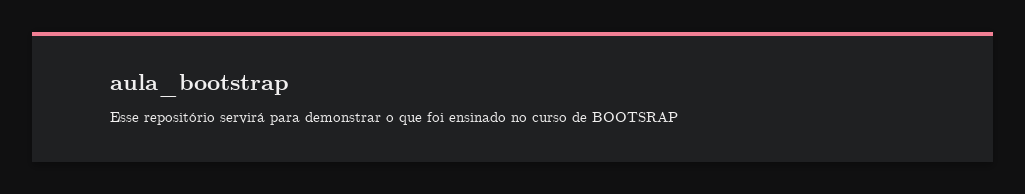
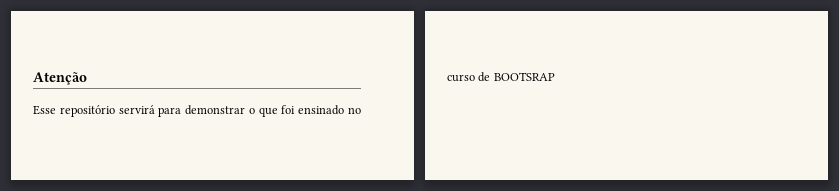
- aula_bootstrap
+ Atenção

